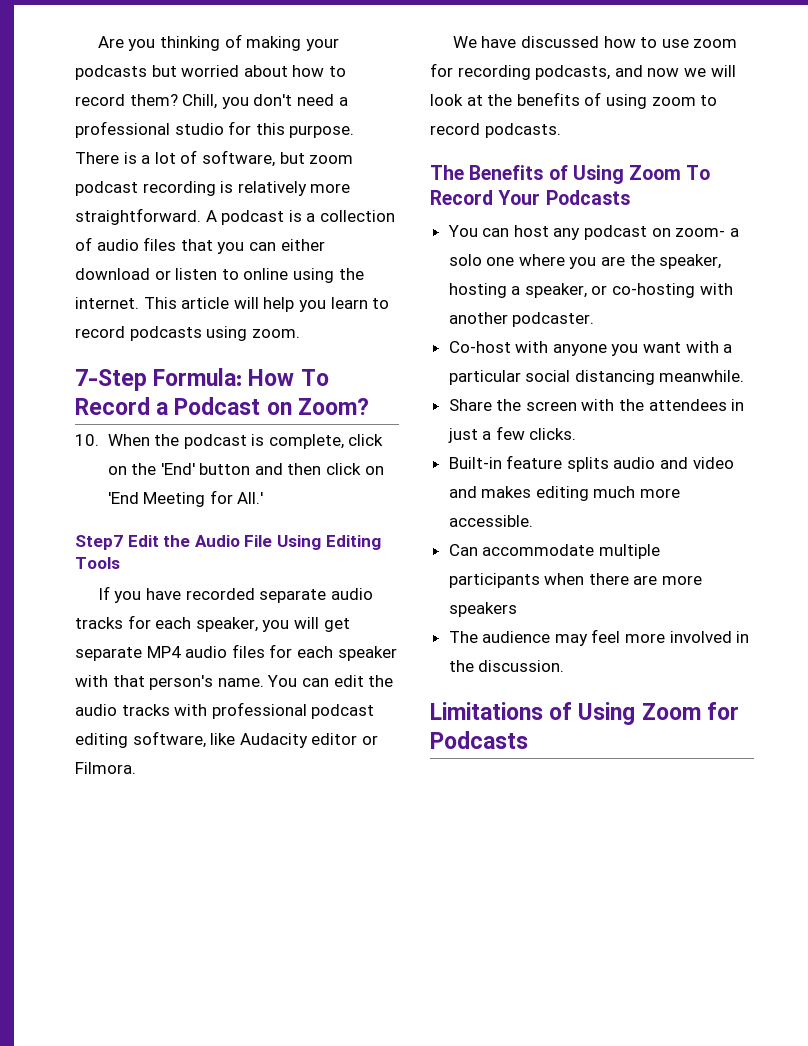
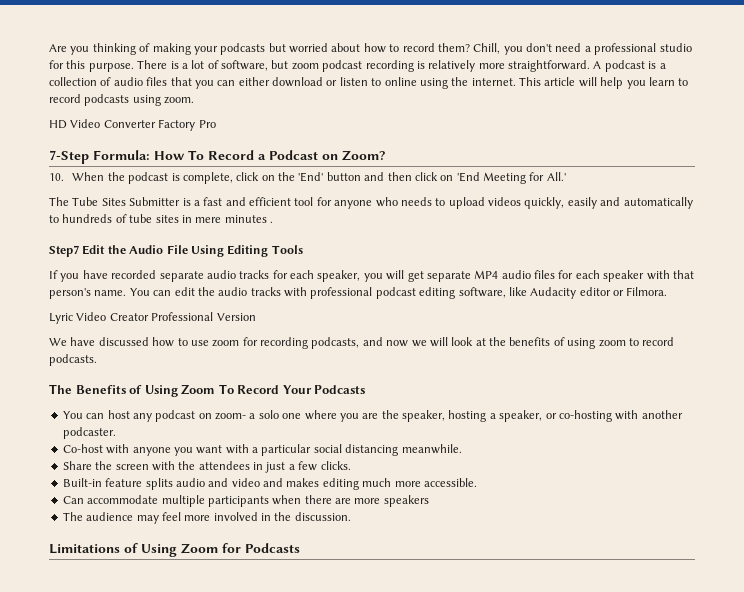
+ HD Video Converter Factory Pro
+ The Tube Sites Submitter is a fast and efficient tool for anyone who needs to upload videos quickly, easily and automatically to hundreds of tube sites in mere minutes .
+ Lyric Video Creator Professional Version

